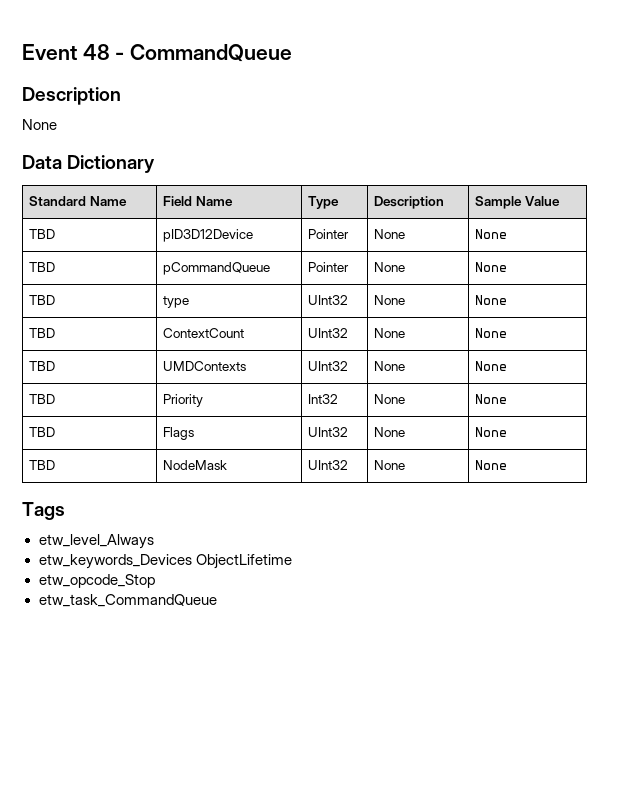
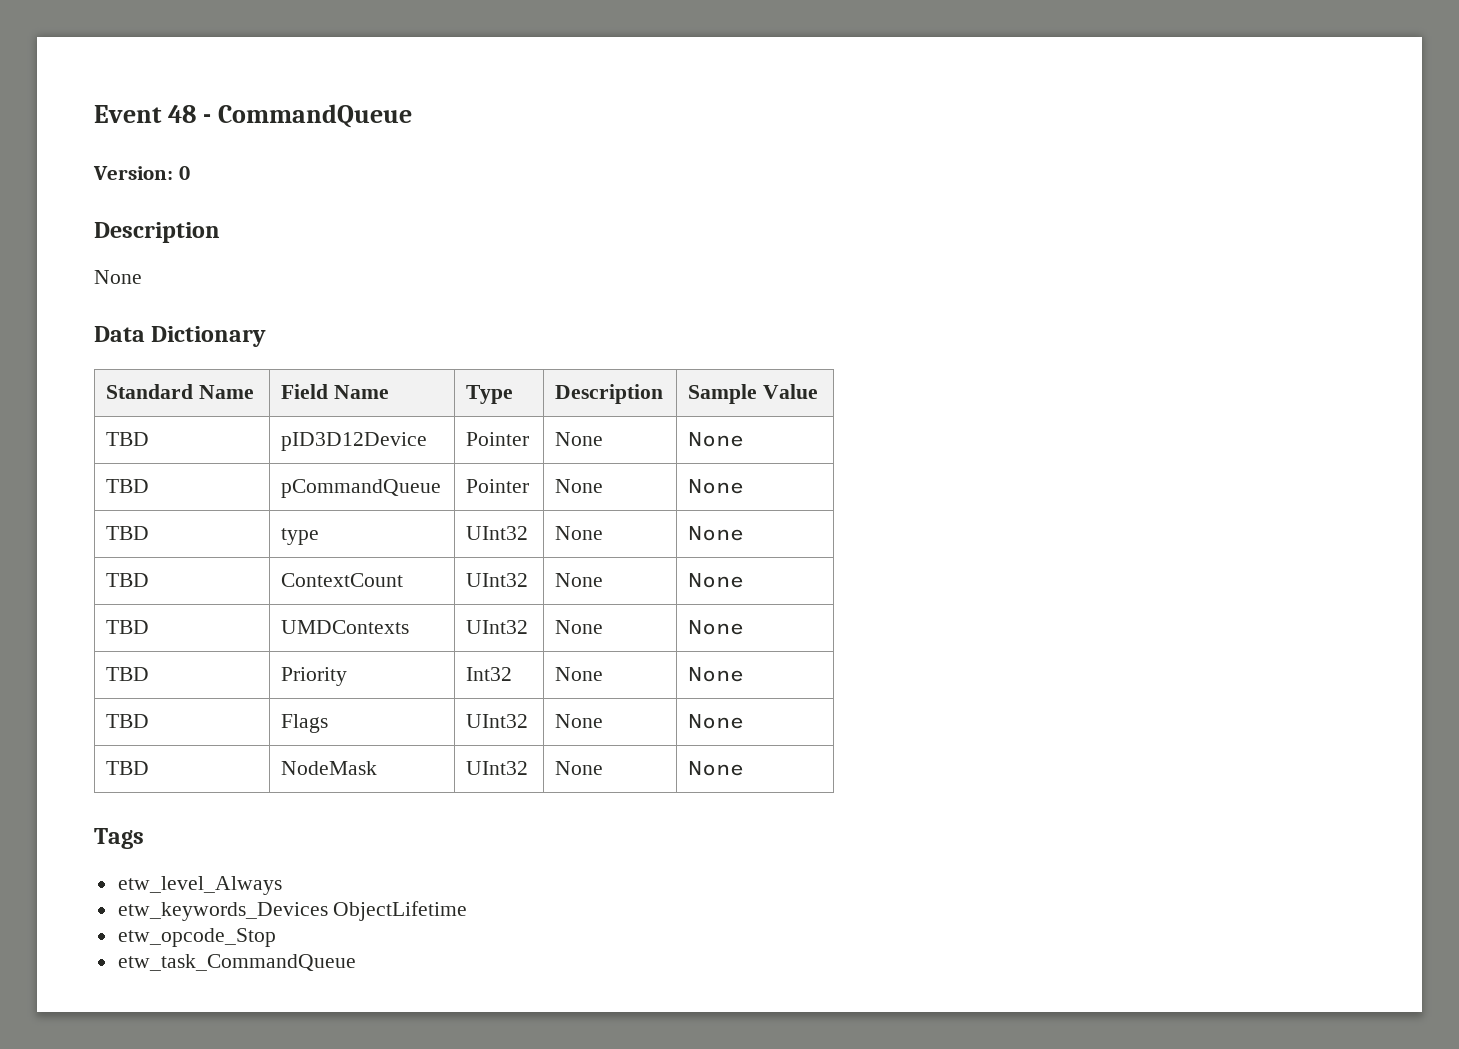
+ Version: 0

